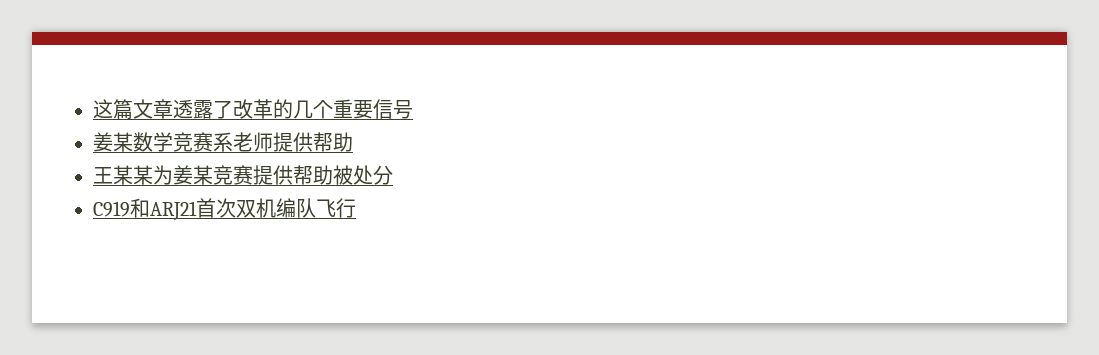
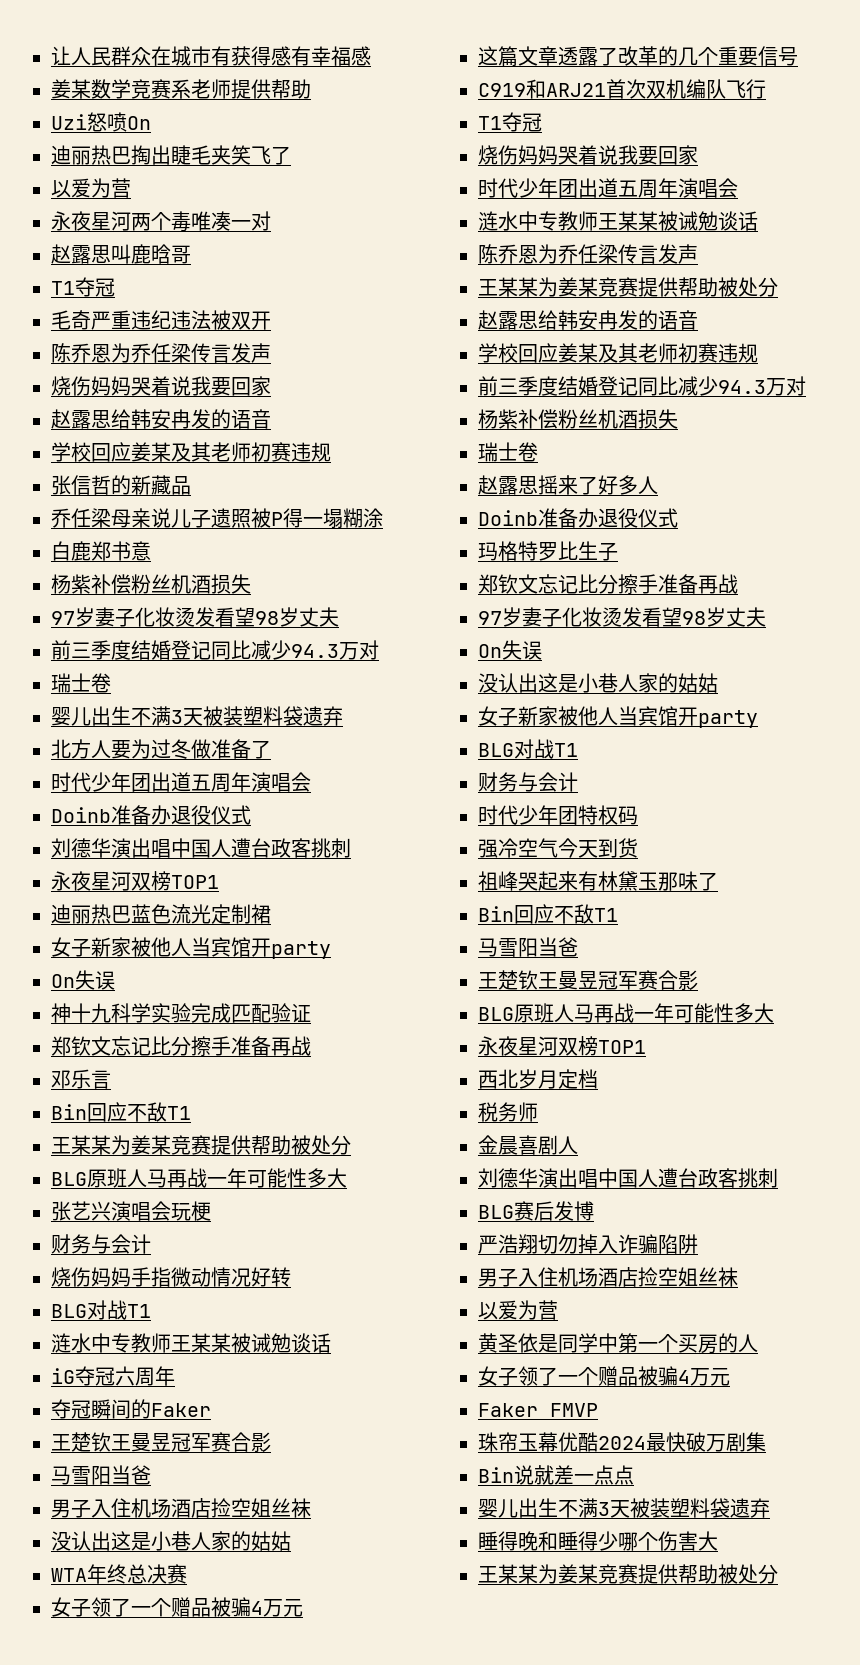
+ 让人民群众在城市有获得感有幸福感
+ 姜某数学竞赛系老师提供帮助
+ Uzi怒喷On
+ 迪丽热巴掏出睫毛夹笑飞了
+ 以爱为营
+ 永夜星河两个毒唯凑一对
+ 赵露思叫鹿晗哥
+ T1夺冠
+ 毛奇严重违纪违法被双开
+ 陈乔恩为乔任梁传言发声
+ 烧伤妈妈哭着说我要回家
+ 赵露思给韩安冉发的语音
+ 学校回应姜某及其老师初赛违规
+ 张信哲的新藏品
+ 乔任梁母亲说儿子遗照被P得一塌糊涂
+ 白鹿郑书意
+ 杨紫补偿粉丝机酒损失
+ 97岁妻子化妆烫发看望98岁丈夫
+ 前三季度结婚登记同比减少94.3万对
+ 瑞士卷
+ 婴儿出生不满3天被装塑料袋遗弃
+ 北方人要为过冬做准备了
+ 时代少年团出道五周年演唱会
+ Doinb准备办退役仪式
+ 刘德华演出唱中国人遭台政客挑刺
+ 永夜星河双榜TOP1
+ 迪丽热巴蓝色流光定制裙
+ 女子新家被他人当宾馆开party
+ On失误
+ 神十九科学实验完成匹配验证
+ 郑钦文忘记比分擦手准备再战
+ 邓乐言
+ Bin回应不敌T1
+ 王某某为姜某竞赛提供帮助被处分
+ BLG原班人马再战一年可能性多大
+ 张艺兴演唱会玩梗
+ 财务与会计
+ 烧伤妈妈手指微动情况好转
+ BLG对战T1
+ 涟水中专教师王某某被诫勉谈话
+ iG夺冠六周年
+ 夺冠瞬间的Faker
+ 王楚钦王曼昱冠军赛合影
+ 马雪阳当爸
+ 男子入住机场酒店捡空姐丝袜
+ 没认出这是小巷人家的姑姑
+ WTA年终总决赛
+ 女子领了一个赠品被骗4万元
- 姜某数学竞赛系老师提供帮助
+ C919和ARJ21首次双机编队飞行
+ T1夺冠
+ 烧伤妈妈哭着说我要回家
+ 时代少年团出道五周年演唱会
+ 涟水中专教师王某某被诫勉谈话
+ 陈乔恩为乔任梁传言发声
  王某某为姜某竞赛提供帮助被处分
- C919和ARJ21首次双机编队飞行
+ 赵露思给韩安冉发的语音
+ 学校回应姜某及其老师初赛违规
+ 前三季度结婚登记同比减少94.3万对
+ 杨紫补偿粉丝机酒损失
+ 瑞士卷
+ 赵露思摇来了好多人
+ Doinb准备办退役仪式
+ 玛格特罗比生子
+ 郑钦文忘记比分擦手准备再战
+ 97岁妻子化妆烫发看望98岁丈夫
+ On失误
+ 没认出这是小巷人家的姑姑
+ 女子新家被他人当宾馆开party
+ BLG对战T1
+ 财务与会计
+ 时代少年团特权码
+ 强冷空气今天到货
+ 祖峰哭起来有林黛玉那味了
+ Bin回应不敌T1
+ 马雪阳当爸
+ 王楚钦王曼昱冠军赛合影
+ BLG原班人马再战一年可能性多大
+ 永夜星河双榜TOP1
+ 西北岁月定档
+ 税务师
+ 金晨喜剧人
+ 刘德华演出唱中国人遭台政客挑刺
+ BLG赛后发博
+ 严浩翔切勿掉入诈骗陷阱
+ 男子入住机场酒店捡空姐丝袜
+ 以爱为营
+ 黄圣依是同学中第一个买房的人
+ 女子领了一个赠品被骗4万元
+ Faker FMVP
+ 珠帘玉幕优酷2024最快破万剧集
+ Bin说就差一点点
+ 婴儿出生不满3天被装塑料袋遗弃
+ 睡得晚和睡得少哪个伤害大
+ 王某某为姜某竞赛提供帮助被处分

